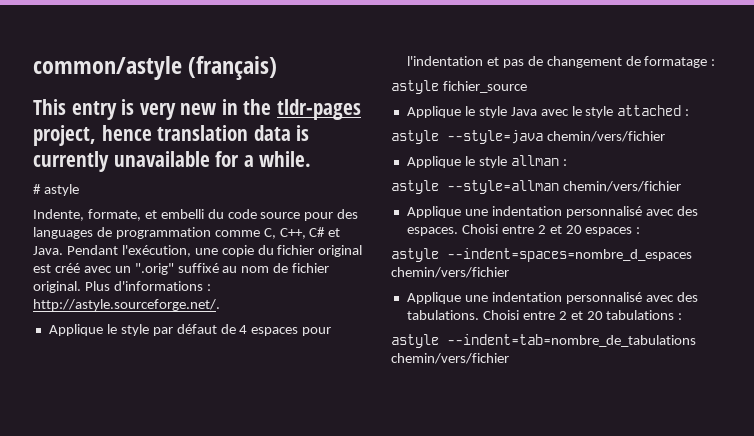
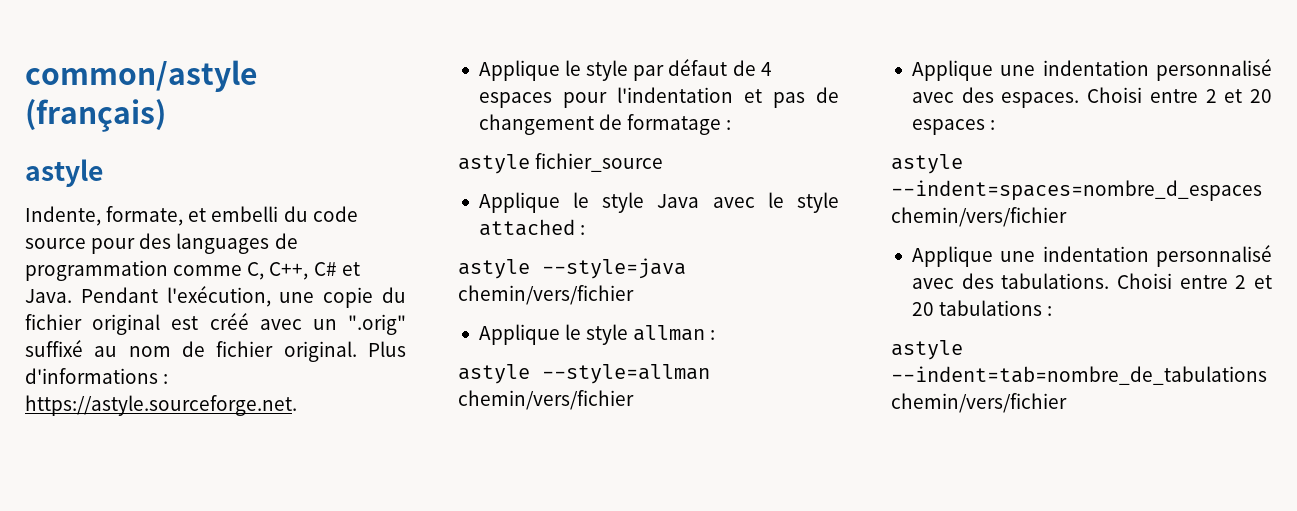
  common/astyle (français)
- This entry is very new in the tldr-pages project, hence translation data is currently unavailable for a while.
- # astyle
+ astyle
- Plus d'informations : http://astyle.sourceforge.net/.
+ Plus d'informations : https://astyle.sourceforge.net.

